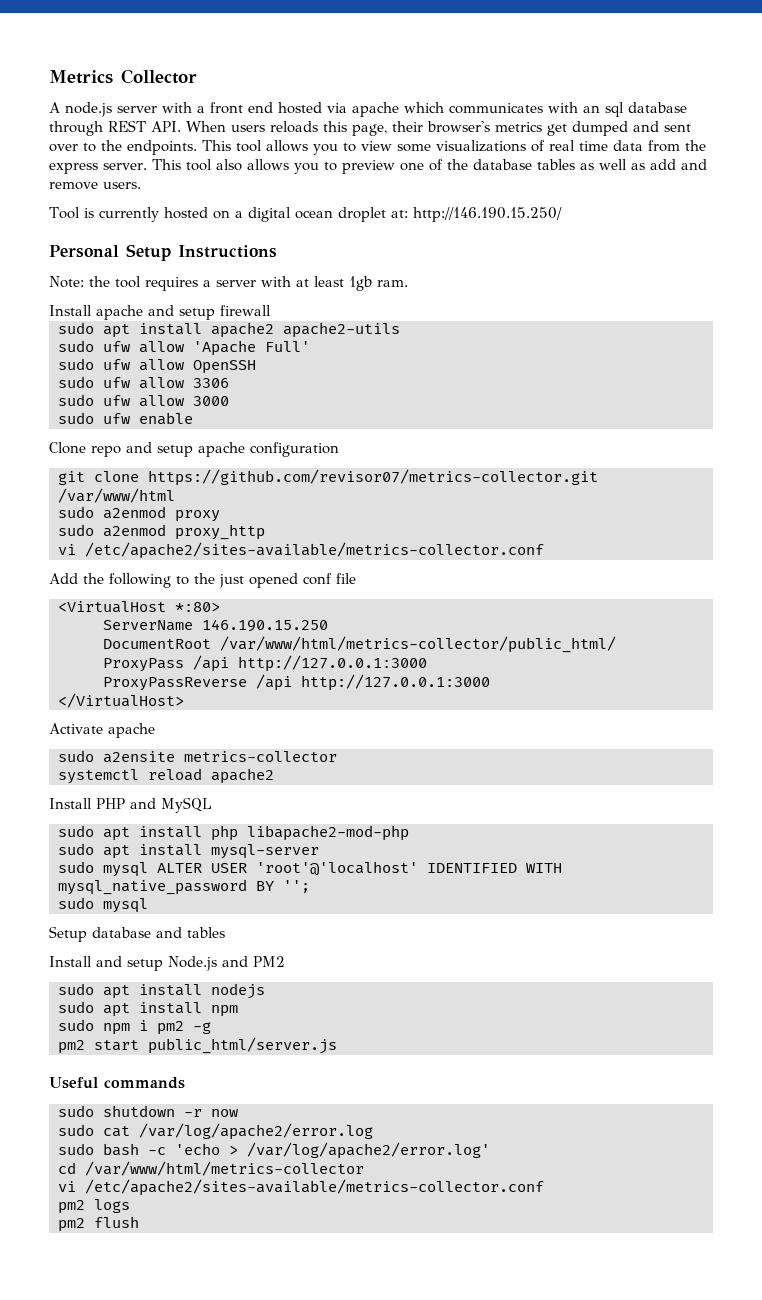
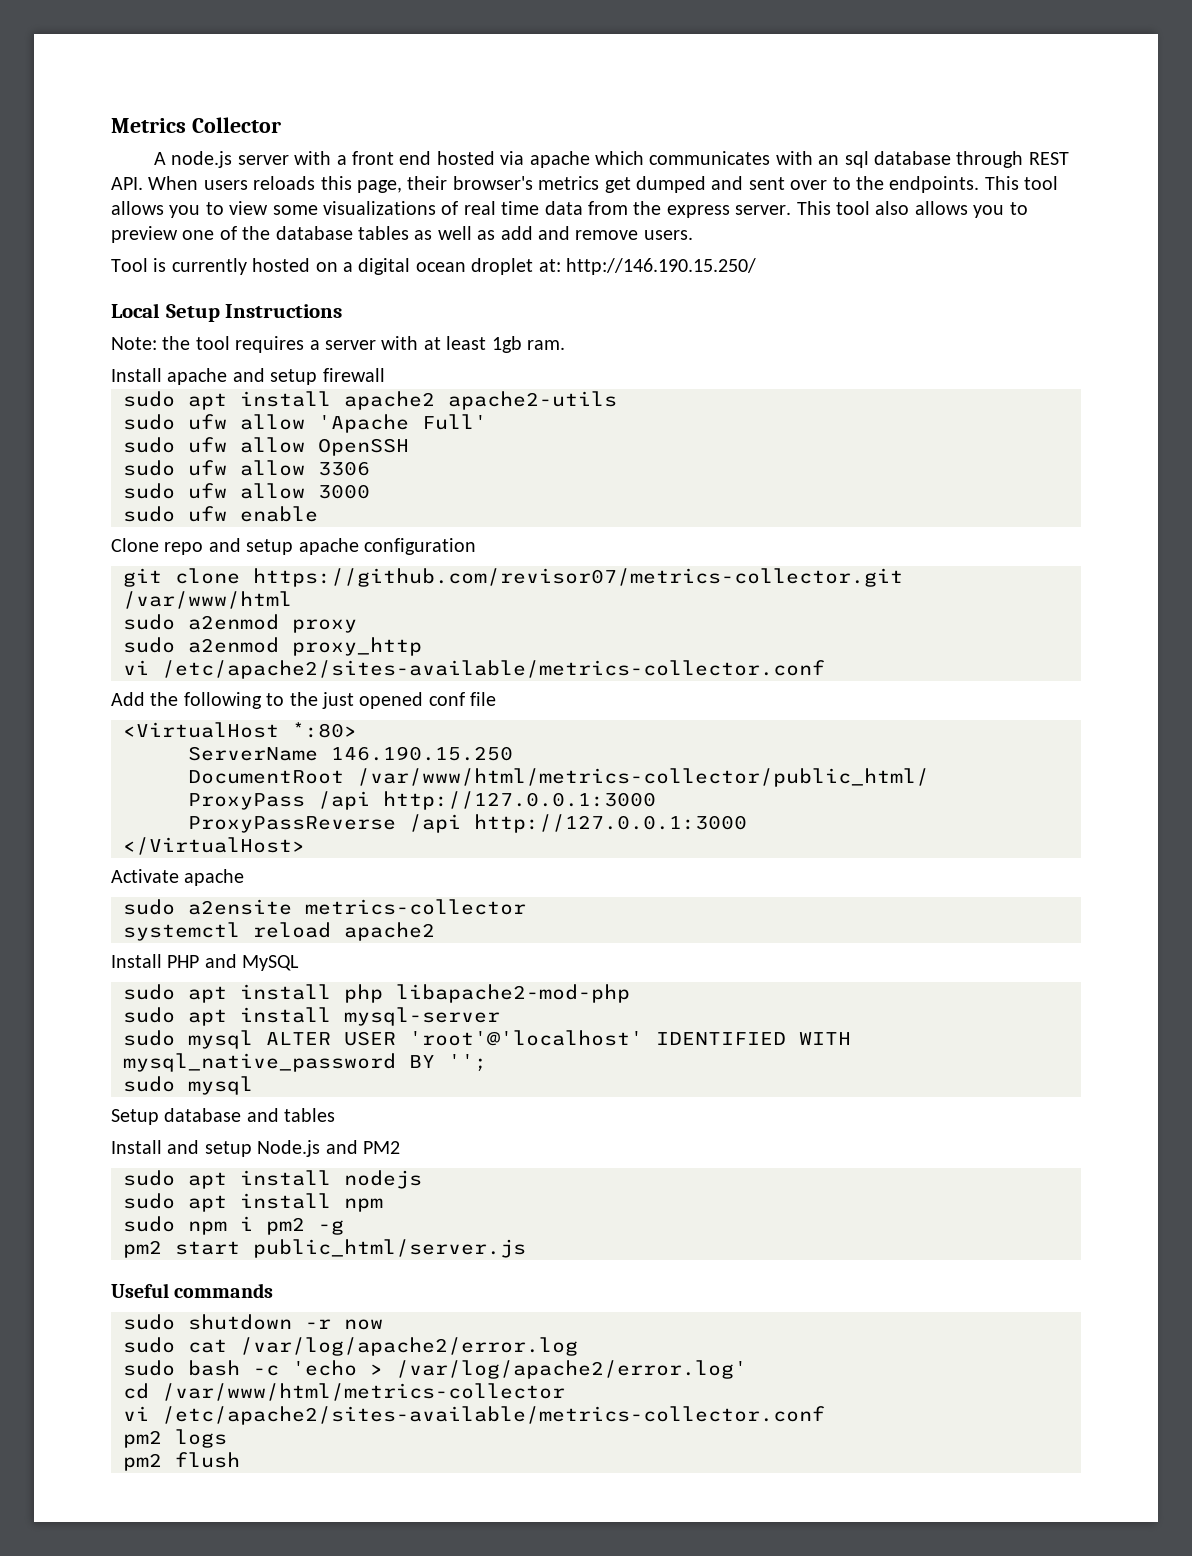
- Personal Setup Instructions
+ Local Setup Instructions

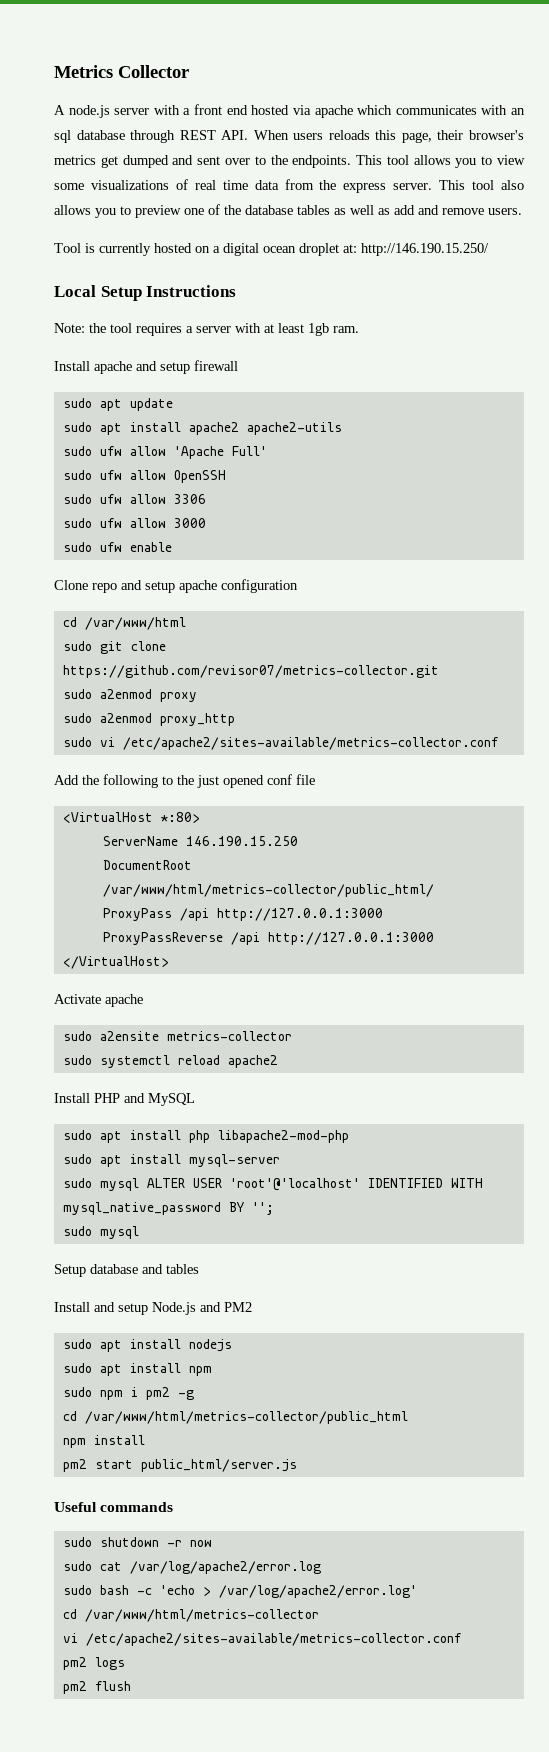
+ sudo apt update
- git clone https://github.com/revisor07/metrics-collector.git /var/www/html
+ cd /var/www/html
+ sudo git clone https://github.com/revisor07/metrics-collector.git
  sudo a2enmod proxy_http
- vi /etc/apache2/sites-available/metrics-collector.conf
+ sudo vi /etc/apache2/sites-available/metrics-collector.conf
- systemctl reload apache2
+ sudo systemctl reload apache2
+ cd /var/www/html/metrics-collector/public_html
+ npm install

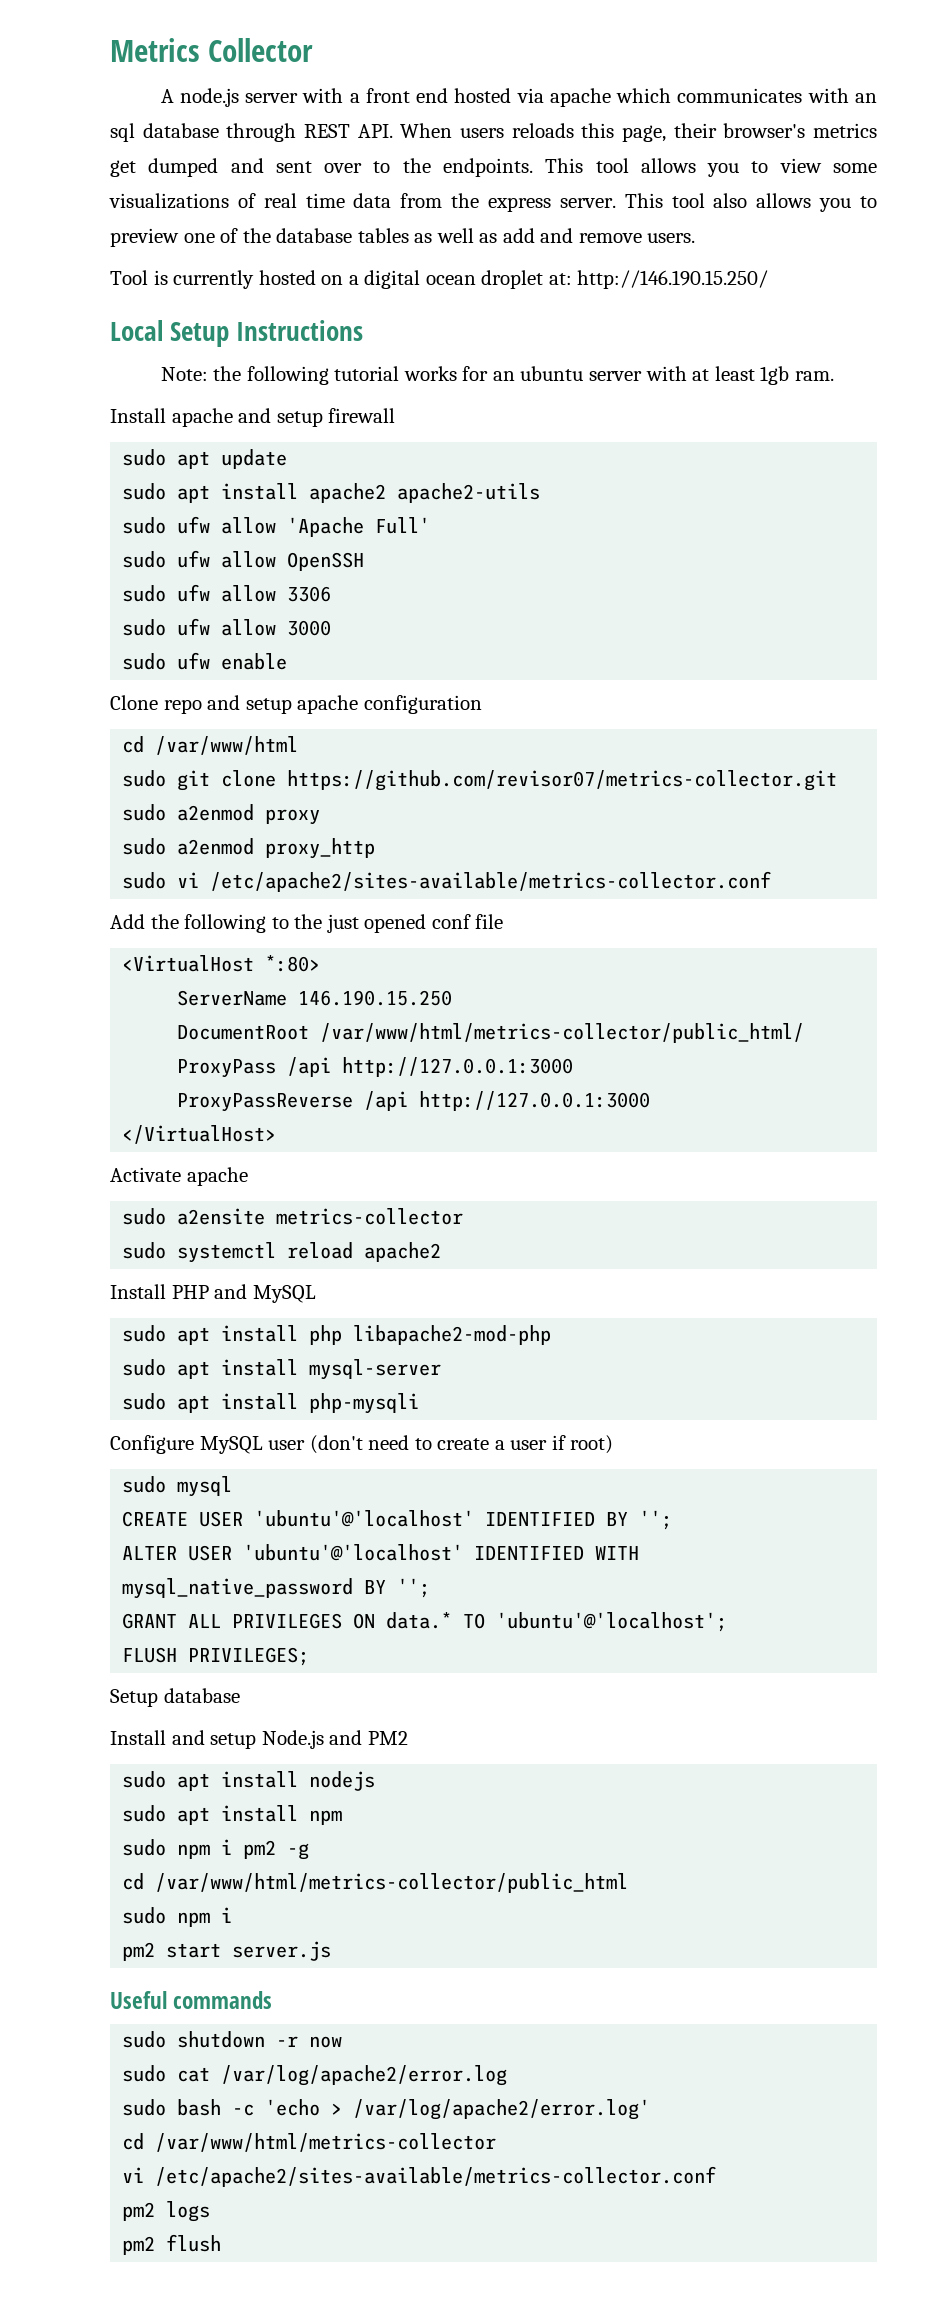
- Note: the tool requires a server with at least 1gb ram.
+ Note: the following tutorial works for an ubuntu server with at least 1gb ram.
- sudo mysql ALTER USER 'root'@'localhost' IDENTIFIED WITH mysql_native_password BY '';
+ sudo apt install php-mysqli
+ Configure MySQL user (don't need to create a user if root)
  sudo mysql
+ CREATE USER 'ubuntu'@'localhost' IDENTIFIED BY '';
+ ALTER USER 'ubuntu'@'localhost' IDENTIFIED WITH mysql_native_password BY '';
+ GRANT ALL PRIVILEGES ON data.* TO 'ubuntu'@'localhost';
+ FLUSH PRIVILEGES;
- Setup database and tables
+ Setup database
  cd /var/www/html/metrics-collector/public_html
- npm install
+ sudo npm i
- pm2 start public_html/server.js
+ pm2 start server.js

